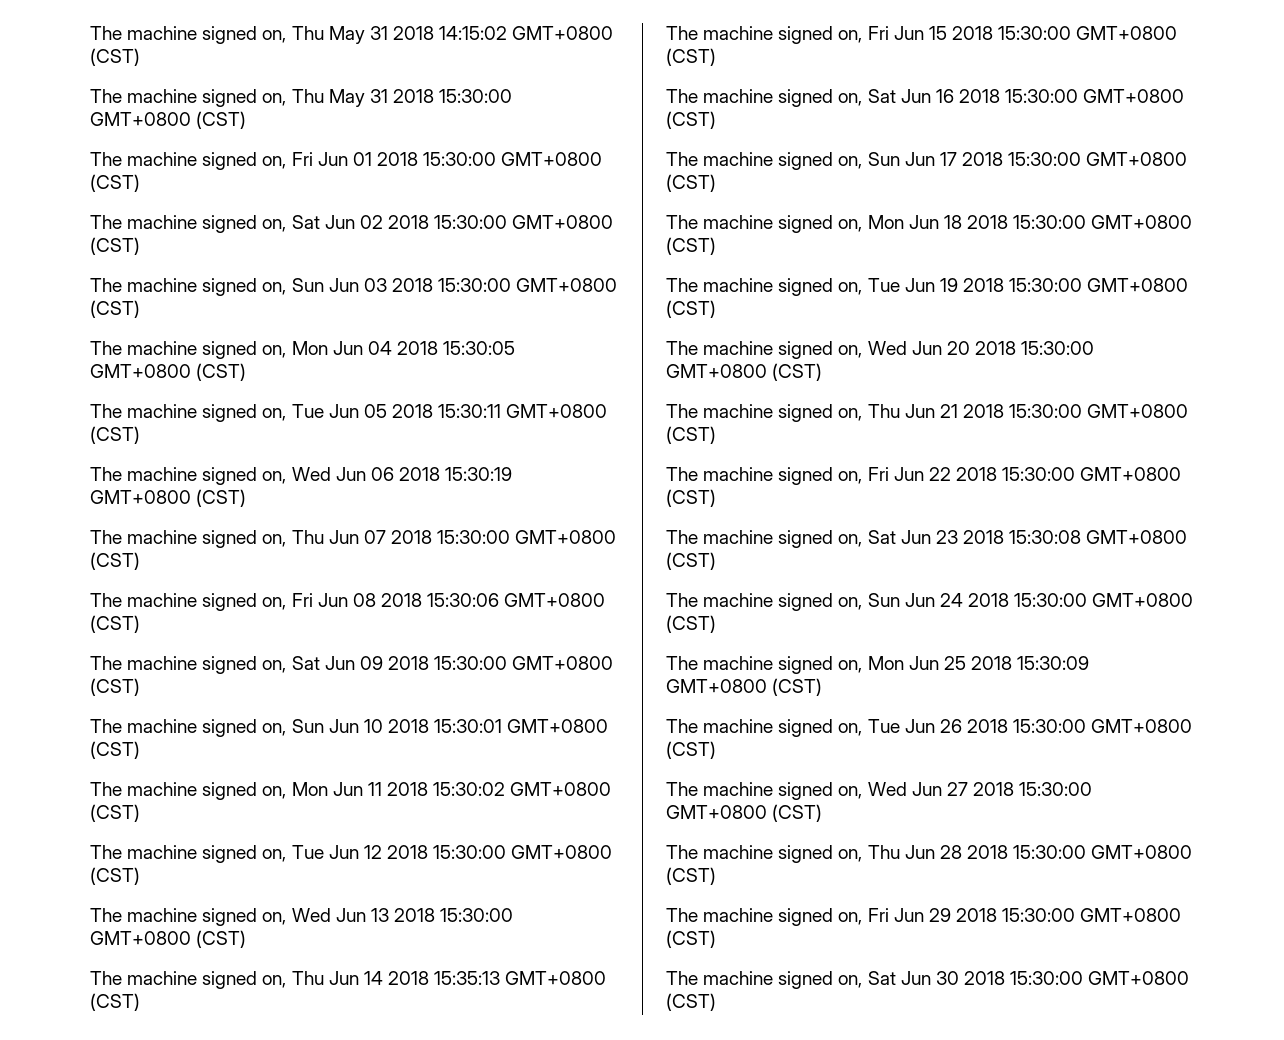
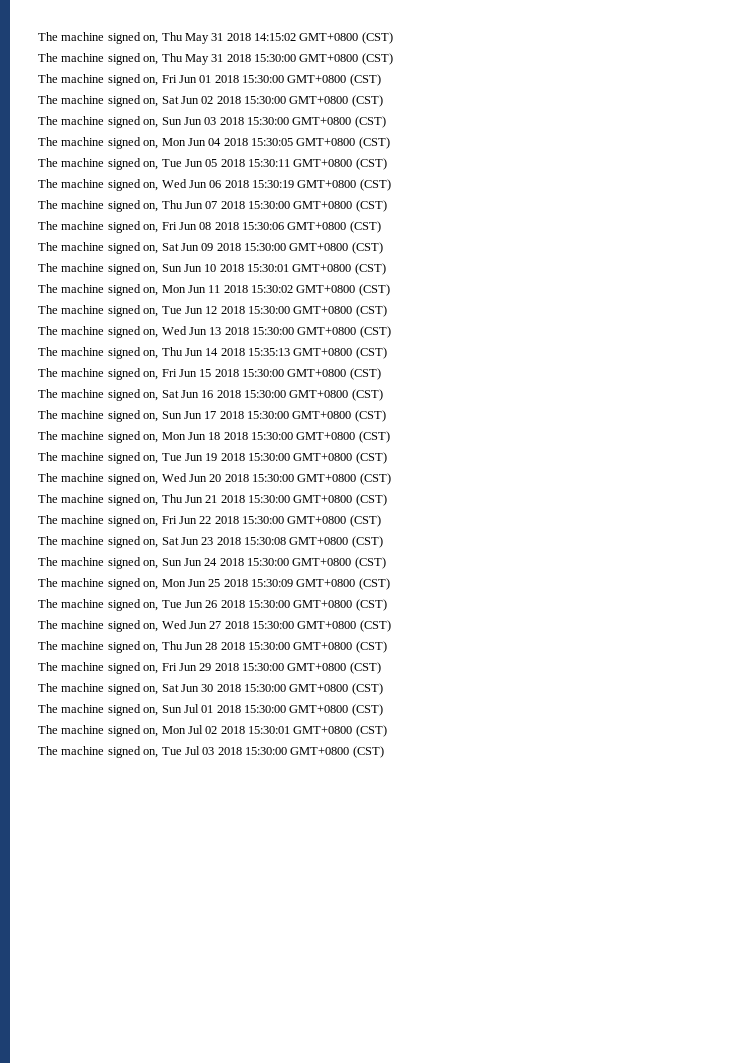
+ The machine signed on, Sun Jul 01 2018 15:30:00 GMT+0800 (CST)
+ The machine signed on, Mon Jul 02 2018 15:30:01 GMT+0800 (CST)
+ The machine signed on, Tue Jul 03 2018 15:30:00 GMT+0800 (CST)

